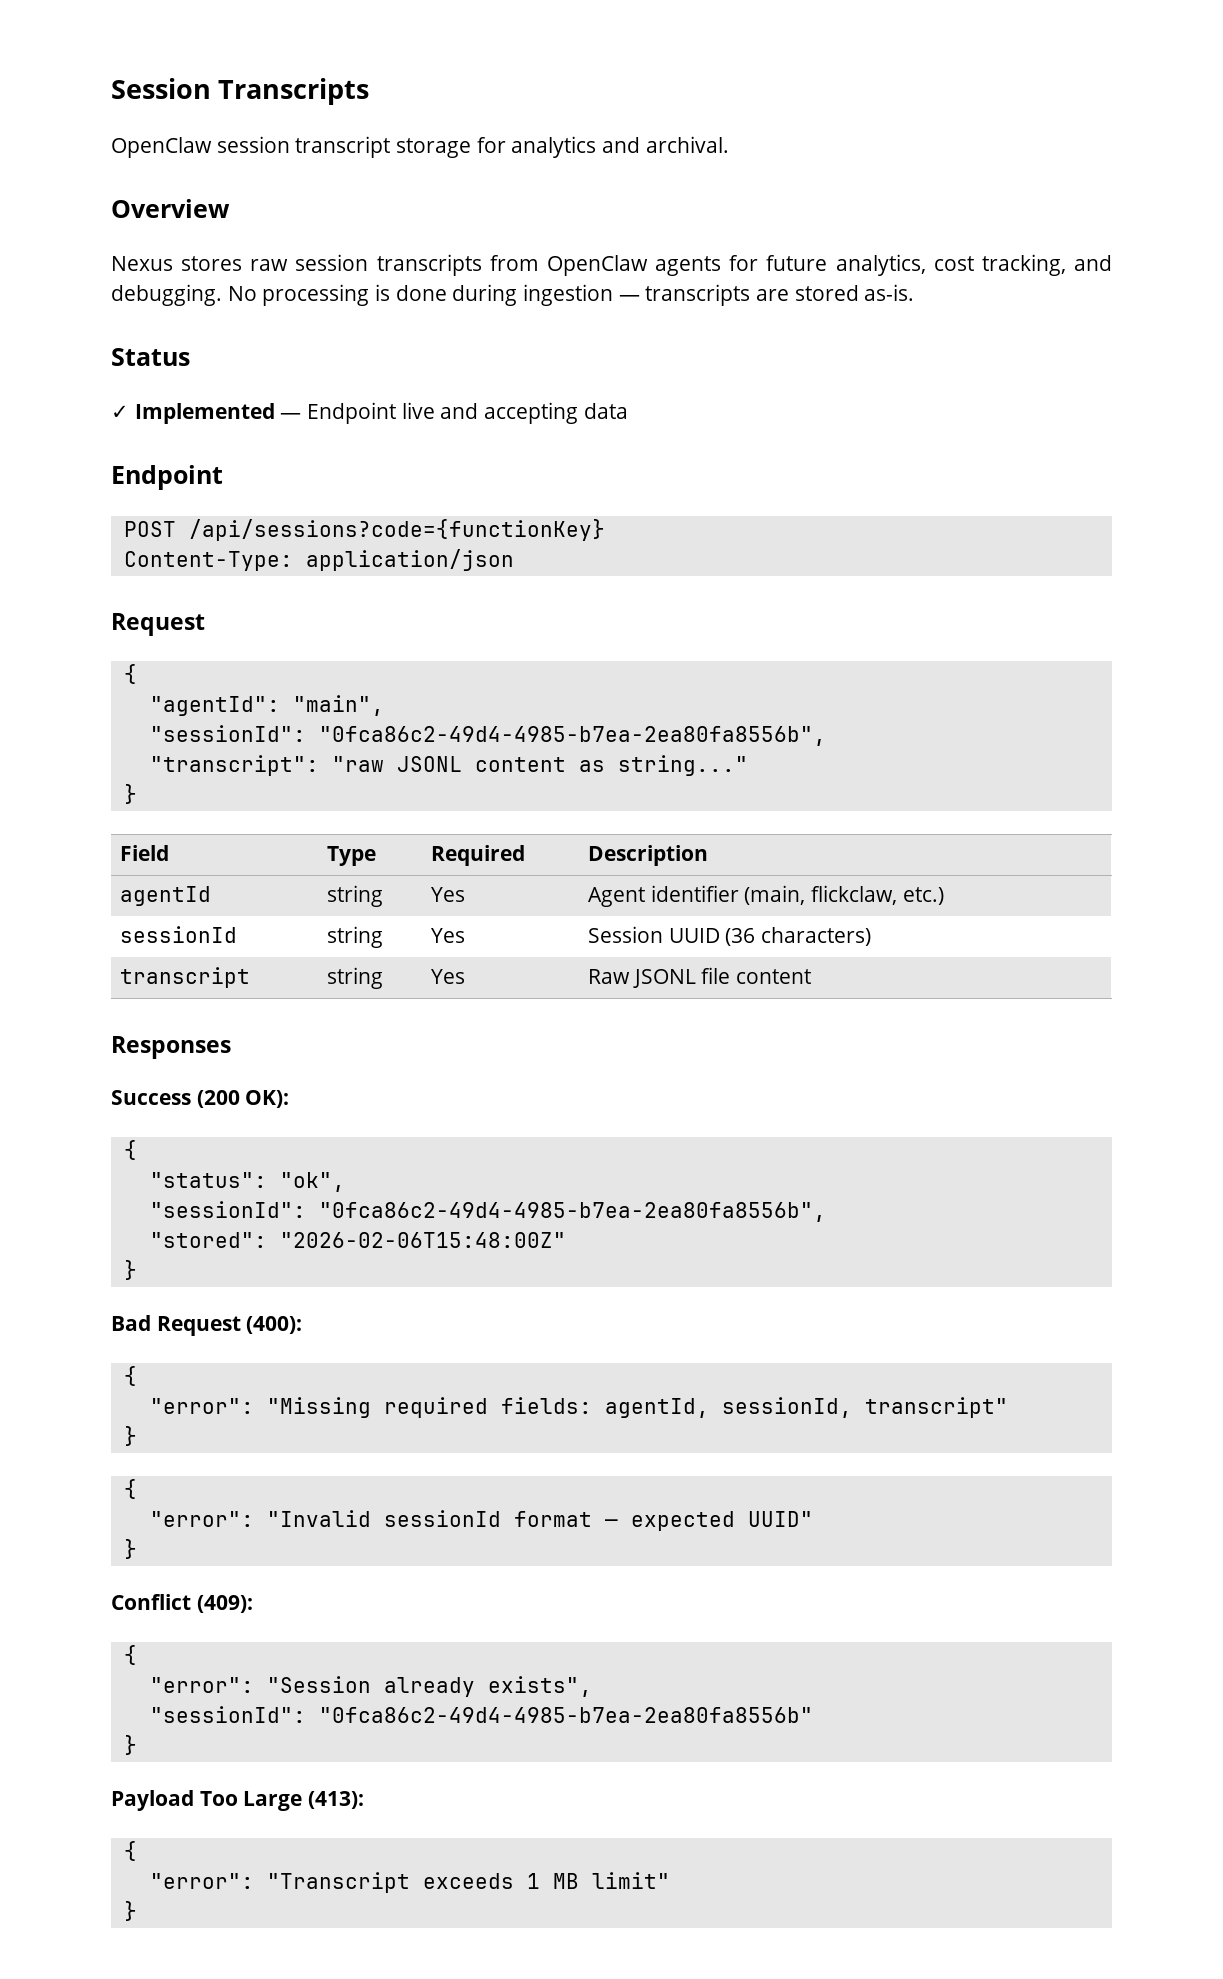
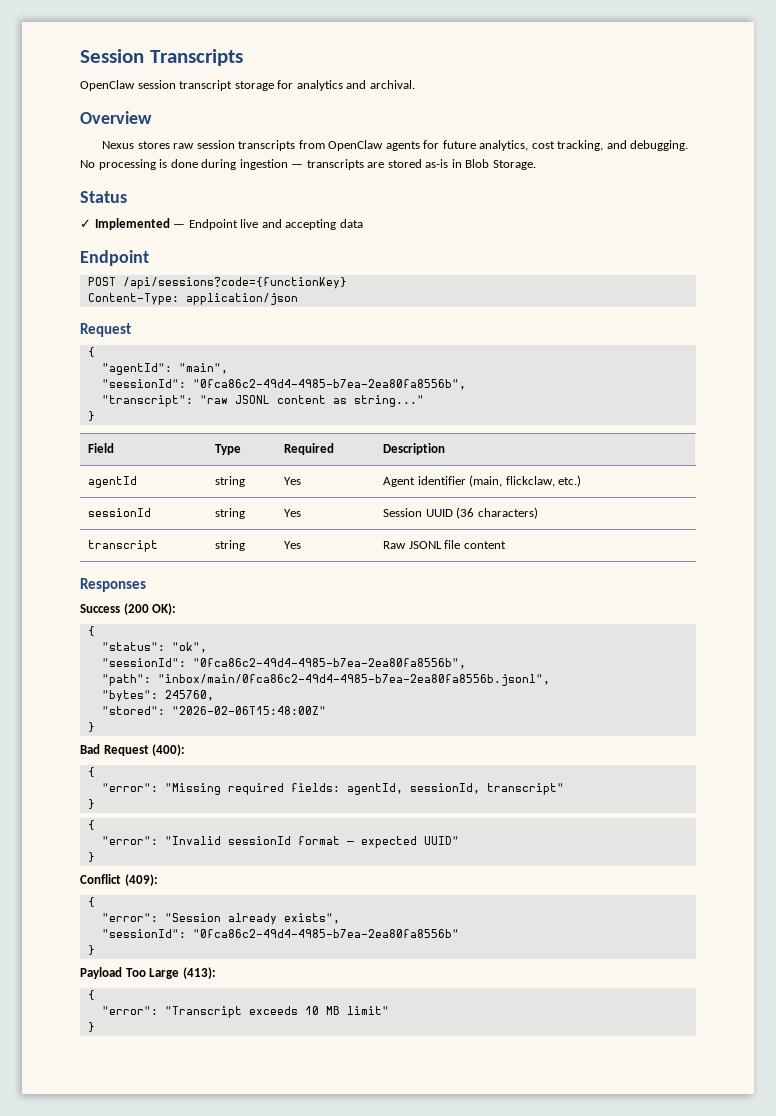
- No processing is done during ingestion — transcripts are stored as-is.
+ No processing is done during ingestion — transcripts are stored as-is in Blob Storage.
+ "path": "inbox/main/0fca86c2-49d4-4985-b7ea-2ea80fa8556b.jsonl",
+ "bytes": 245760,
- "error": "Transcript exceeds 1 MB limit"
+ "error": "Transcript exceeds 10 MB limit"

